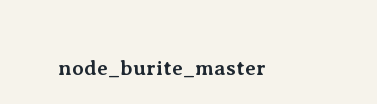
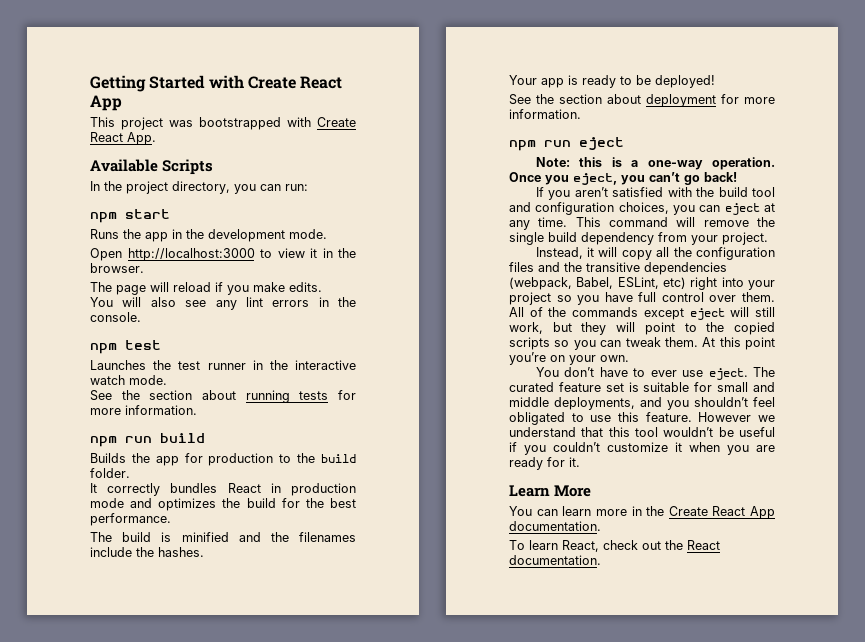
- node_burite_master
+ Getting Started with Create React App
+ This project was bootstrapped with Create React App.
+ Available Scripts
+ In the project directory, you can run:
+ npm start
+ Runs the app in the development mode.
+ Open http://localhost:3000 to view it in the browser.
+ The page will reload if you make edits.
+ You will also see any lint errors in the console.
+ npm test
+ Launches the test runner in the interactive watch mode.
+ See the section about running tests for more information.
+ npm run build
+ Builds the app for production to the build folder.
+ It correctly bundles React in production mode and optimizes the build for the best performance.
+ The build is minified and the filenames include the hashes.
+ Your app is ready to be deployed!
+ See the section about deployment for more information.
+ npm run eject
+ Note: this is a one-way operation. Once you eject, you can’t go back!
+ If you aren’t satisfied with the build tool and configuration choices, you can eject at any time. This command will remove the single build dependency from your project.
+ Instead, it will copy all the configuration files and the transitive dependencies (webpack, Babel, ESLint, etc) right into your project so you have full control over them. All of the commands except eject will still work, but they will point to the copied scripts so you can tweak them. At this point you’re on your own.
+ You don’t have to ever use eject. The curated feature set is suitable for small and middle deployments, and you shouldn’t feel obligated to use this feature. However we understand that this tool wouldn’t be useful if you couldn’t customize it when you are ready for it.
+ Learn More
+ You can learn more in the Create React App documentation.
+ To learn React, check out the React documentation.

